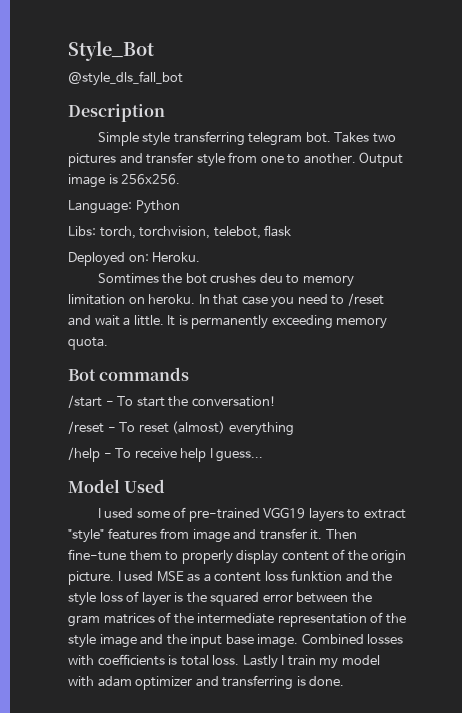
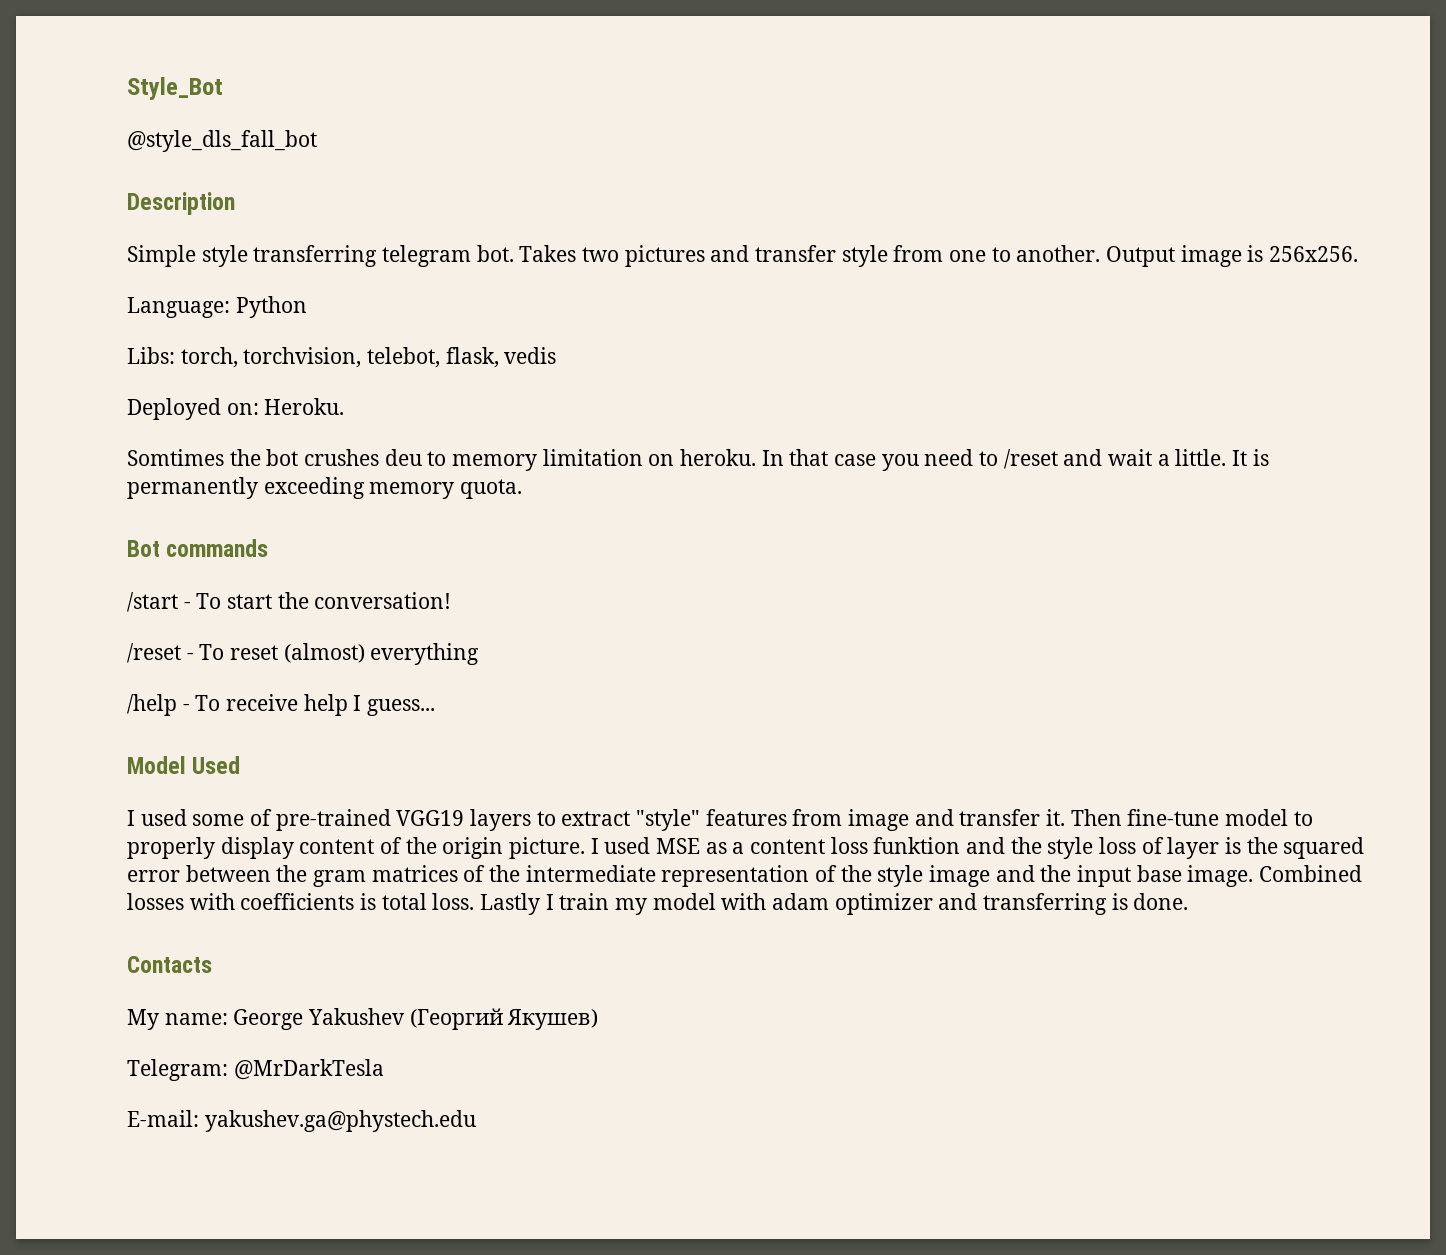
- Libs: torch, torchvision, telebot, flask
+ Libs: torch, torchvision, telebot, flask, vedis
- Then fine-tune them to properly display content of the origin picture.
+ Then fine-tune model to properly display content of the origin picture.
+ Contacts
+ My name: George Yakushev (Георгий Якушев)
+ Telegram: @MrDarkTesla
+ E-mail: yakushev.ga@phystech.edu

